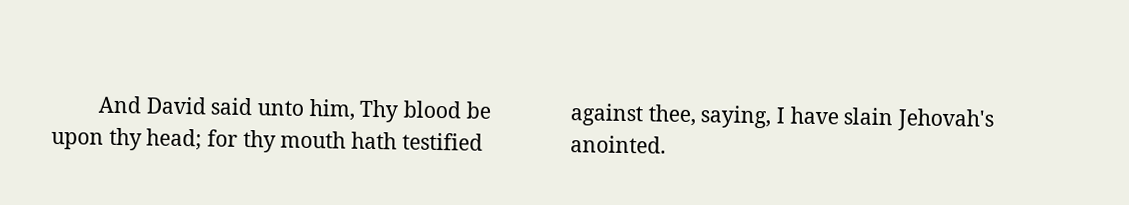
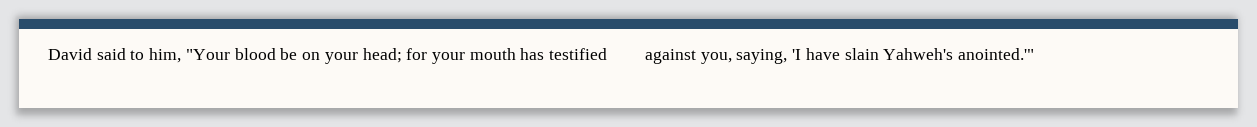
- And David said unto him, Thy blood be upon thy head; for thy mouth hath testified against thee, saying, I have slain Jehovah's anointed.
+ David said to him, "Your blood be on your head; for your mouth has testified against you, saying, 'I have slain Yahweh's anointed.'"

